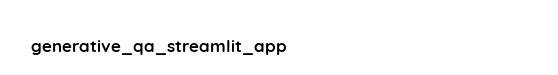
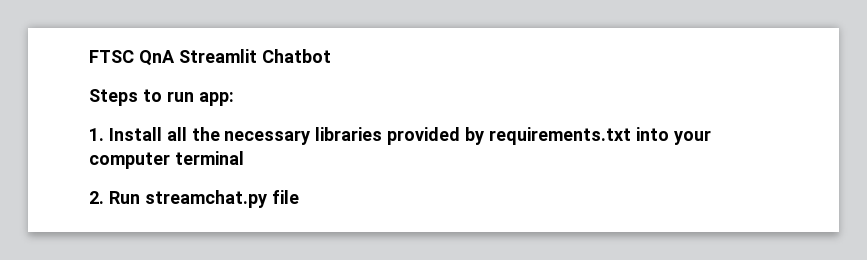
- generative_qa_streamlit_app
+ FTSC QnA Streamlit Chatbot
+ Steps to run app:
+ 1. Install all the necessary libraries provided by requirements.txt into your computer terminal
+ 2. Run streamchat.py file

